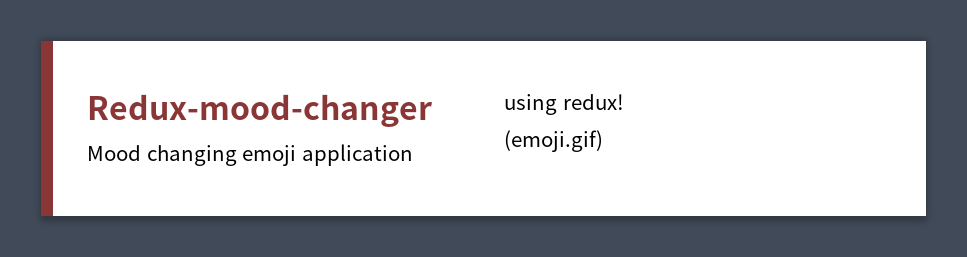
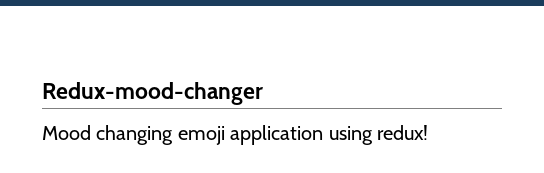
- (emoji.gif)

